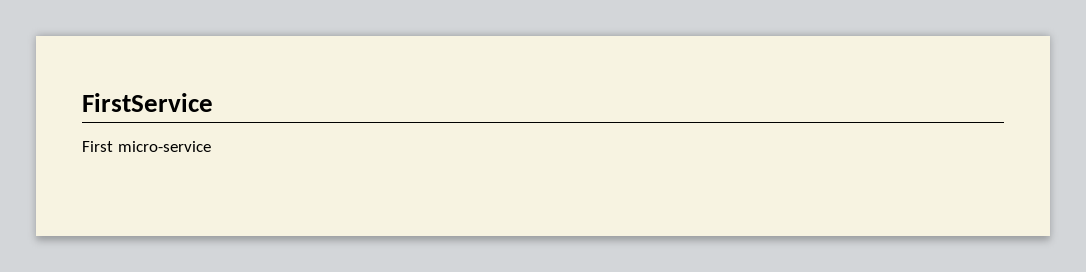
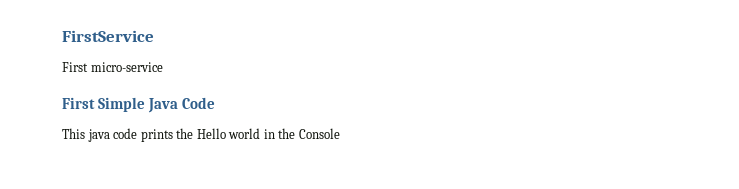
+ First Simple Java Code
+ This java code prints the Hello world in the Console

